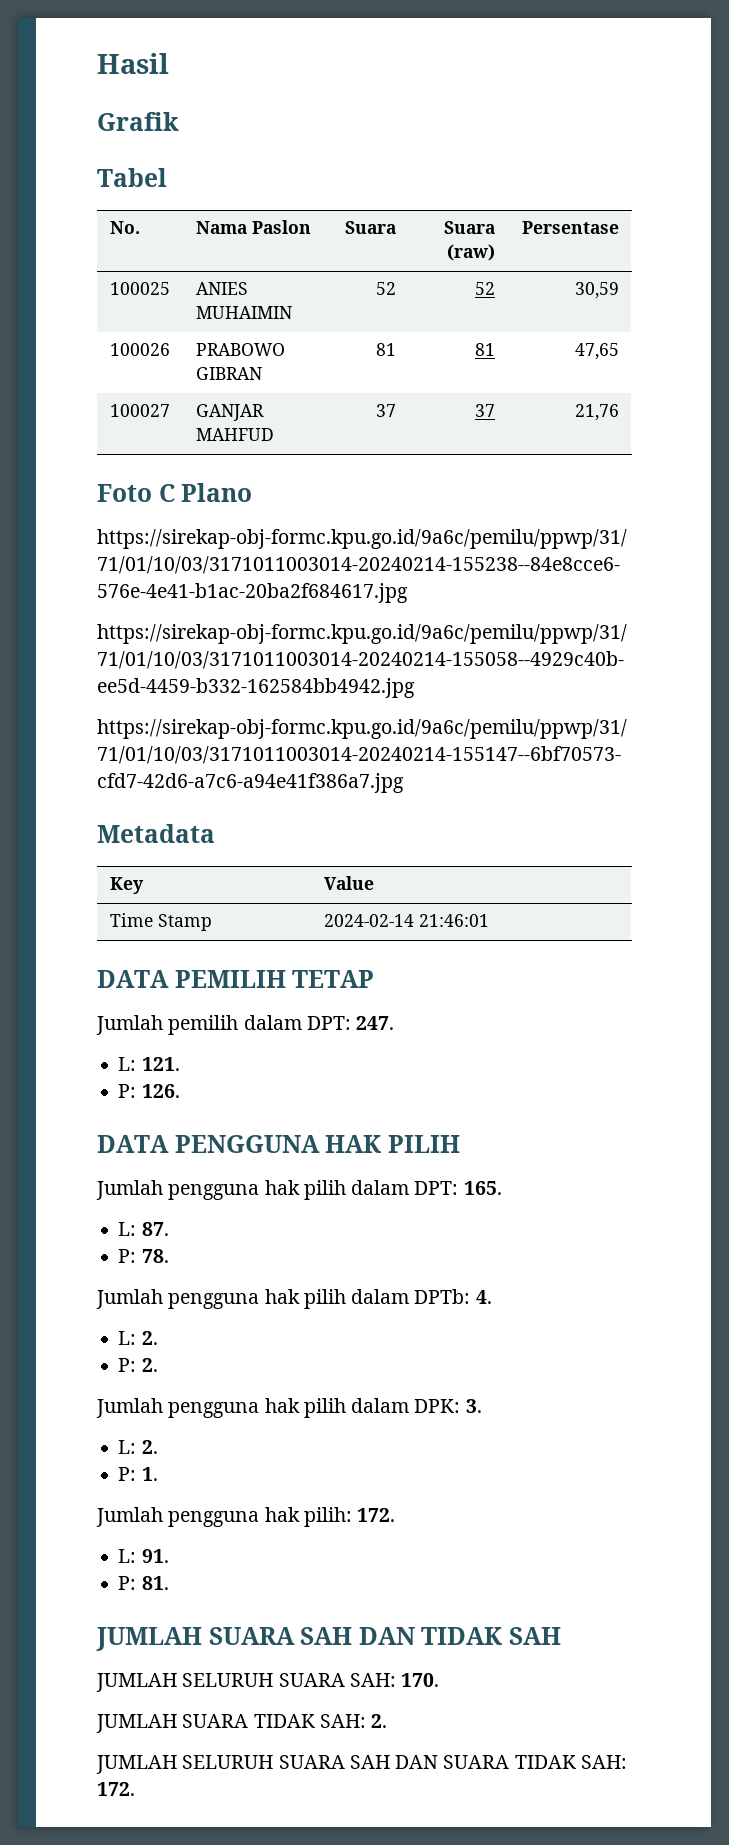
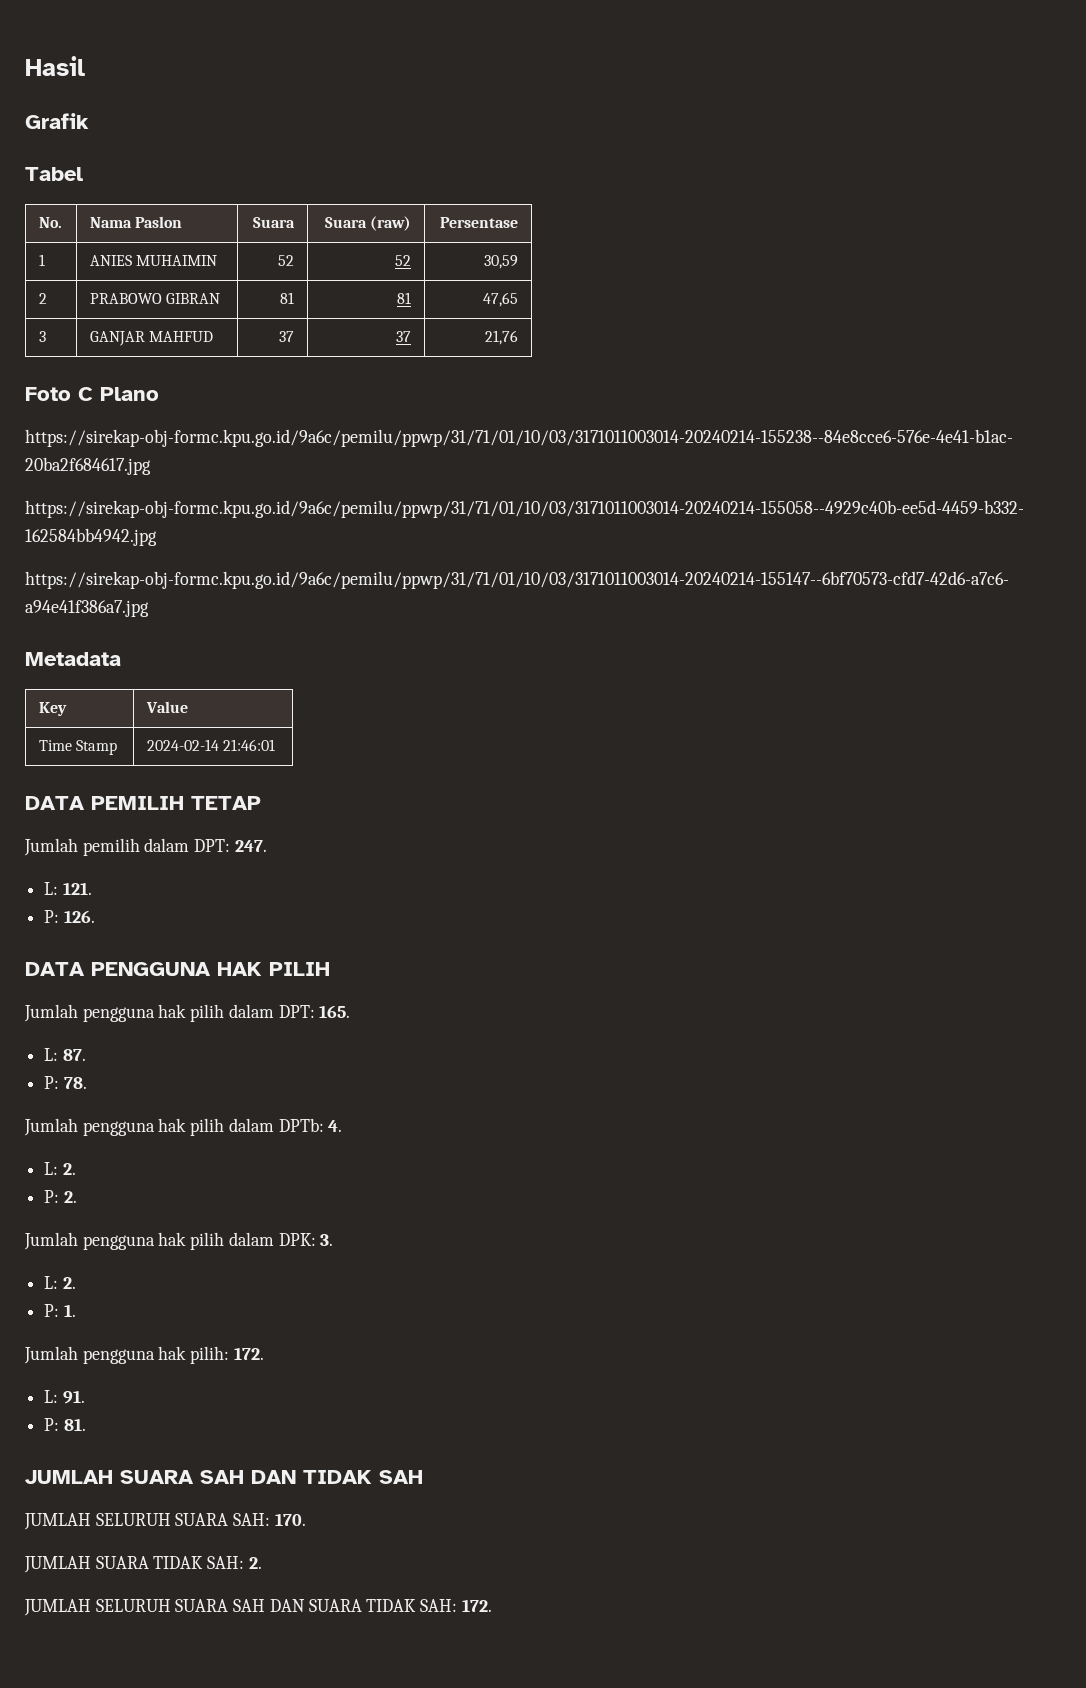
- 100025 | ANIES MUHAIMIN | 52 | 52 | 30,59
+ 1 | ANIES MUHAIMIN | 52 | 52 | 30,59
- 100026 | PRABOWO GIBRAN | 81 | 81 | 47,65
+ 2 | PRABOWO GIBRAN | 81 | 81 | 47,65
- 100027 | GANJAR MAHFUD | 37 | 37 | 21,76
+ 3 | GANJAR MAHFUD | 37 | 37 | 21,76

